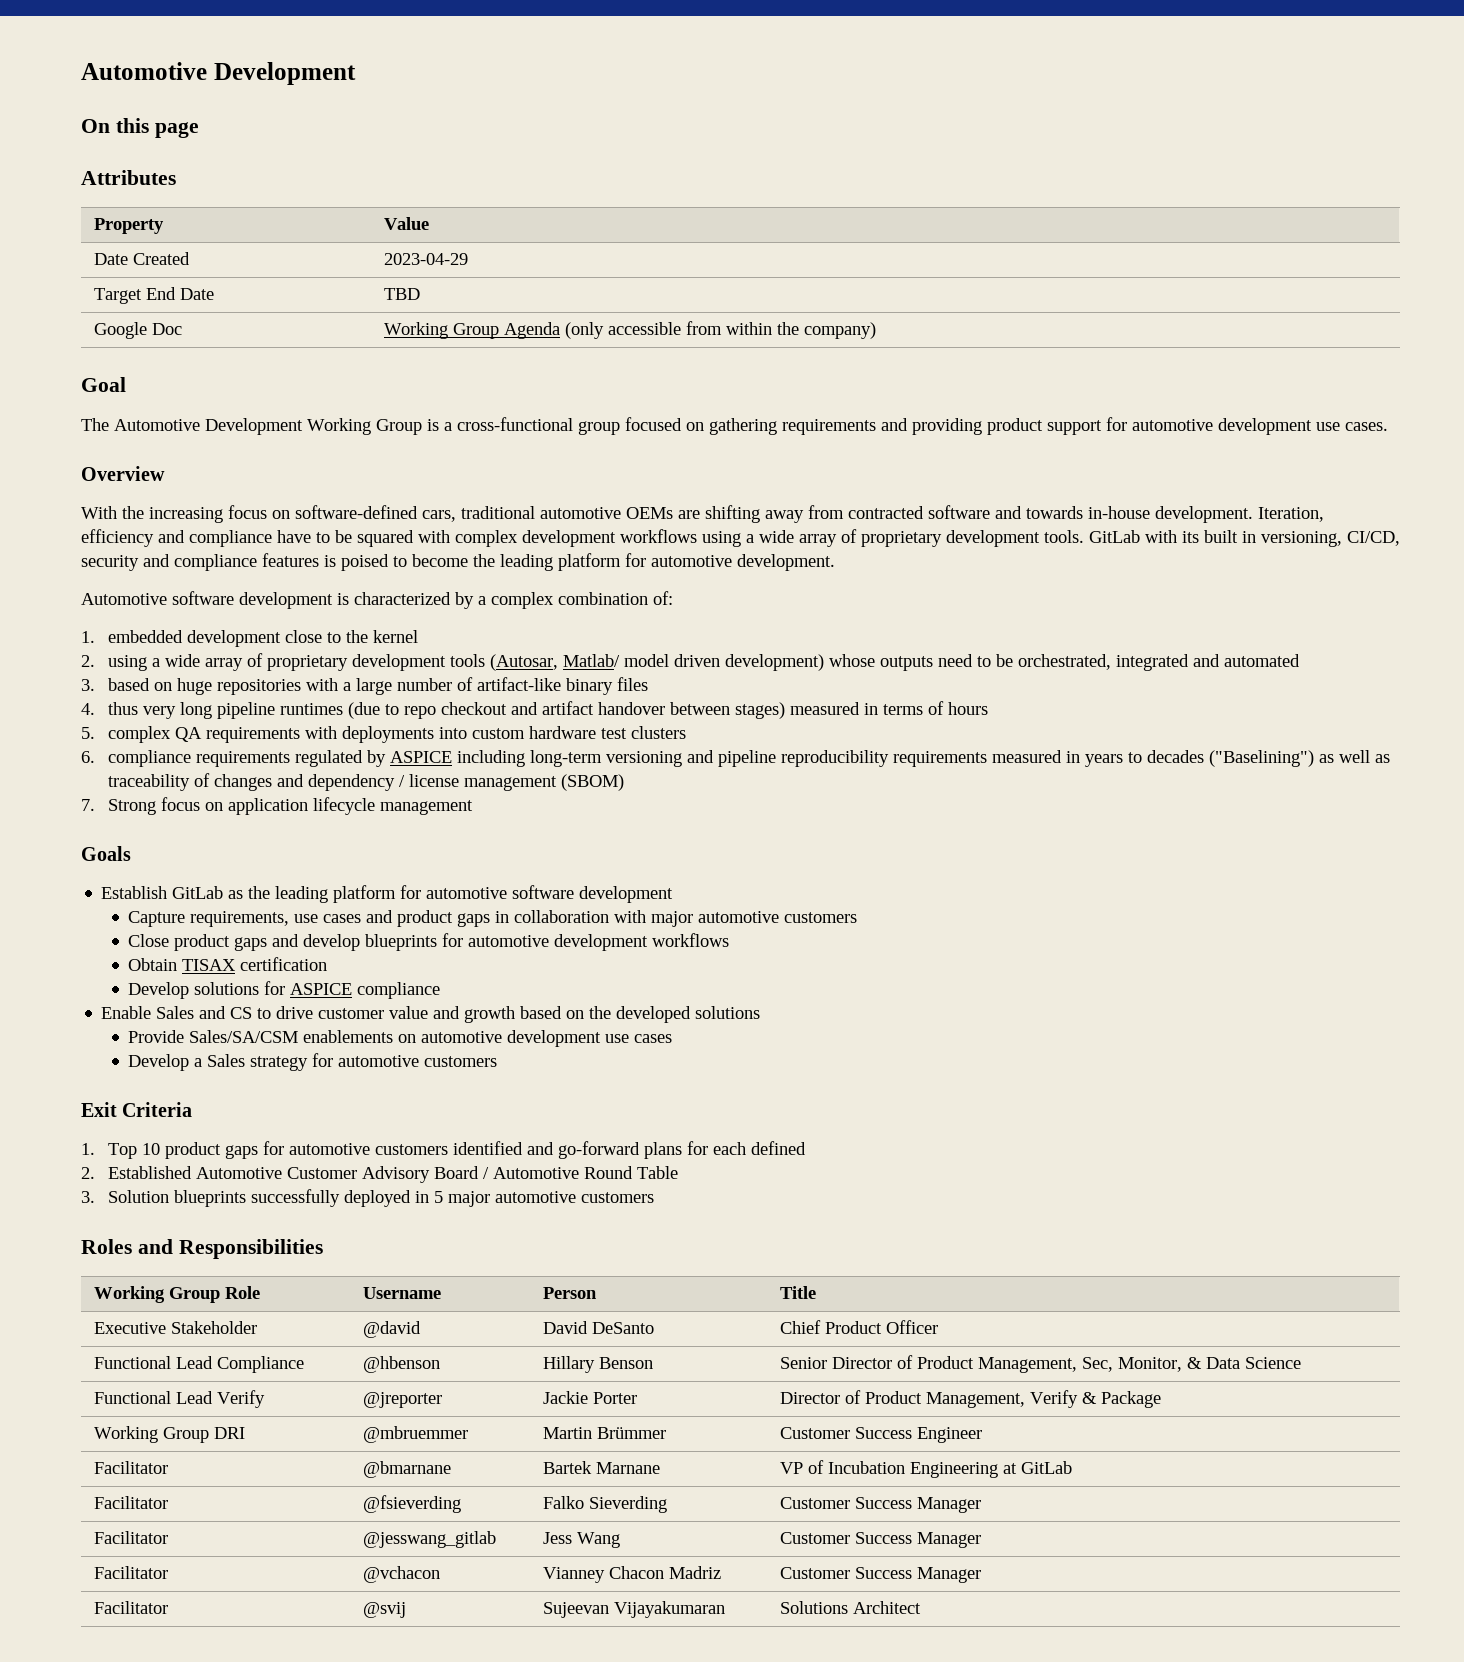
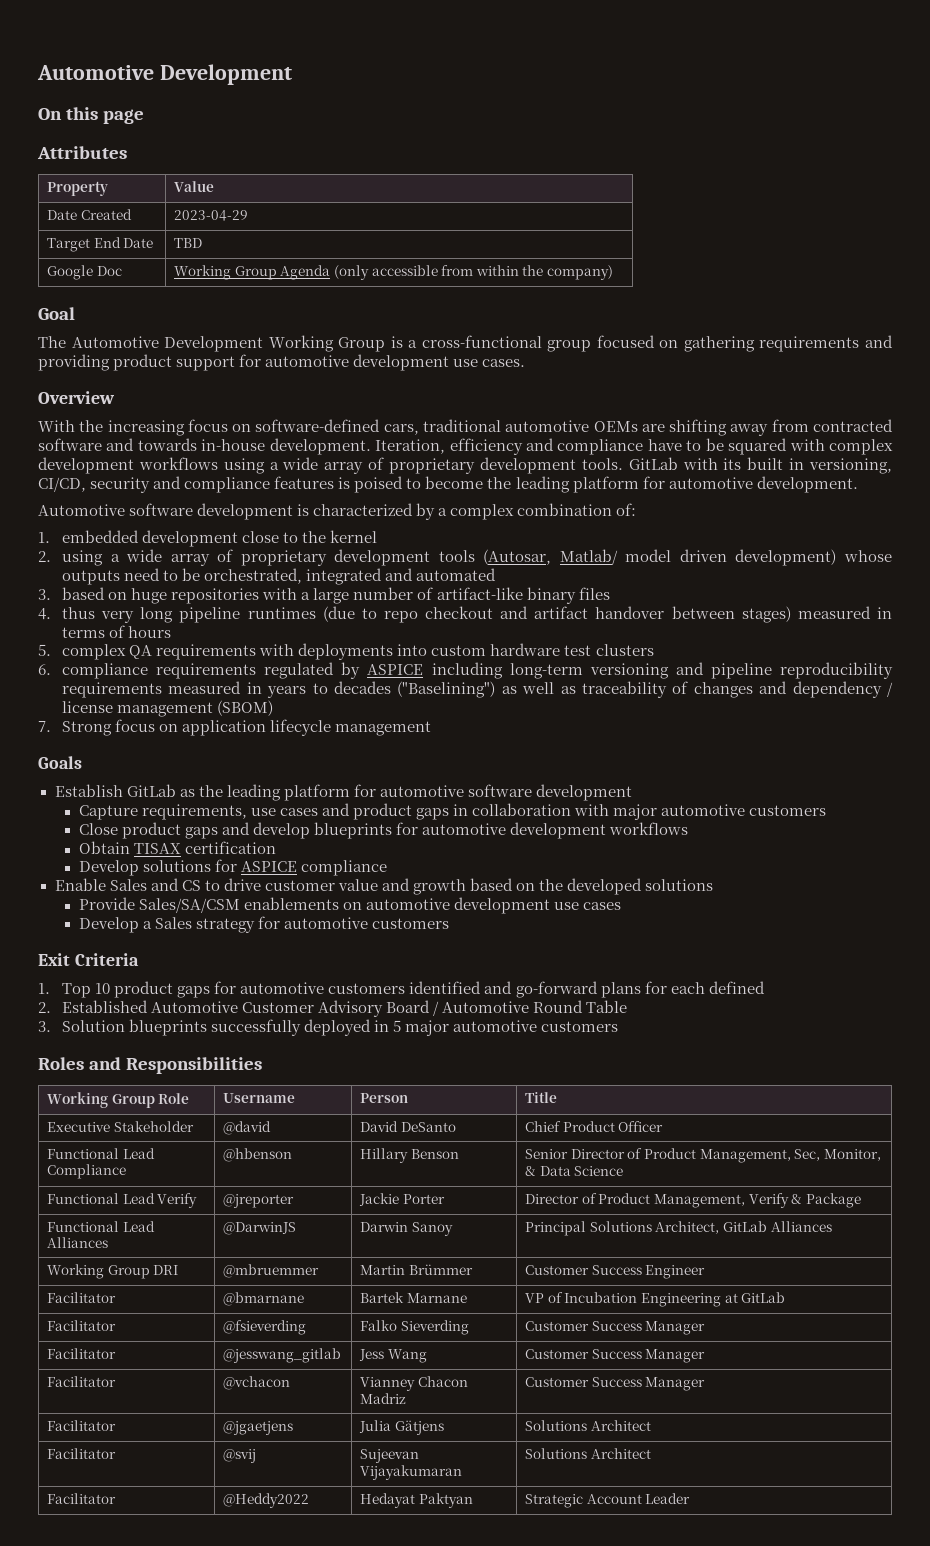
+ Functional Lead Alliances | @DarwinJS | Darwin Sanoy | Principal Solutions Architect, GitLab Alliances
+ Facilitator | @jgaetjens | Julia Gätjens | Solutions Architect
+ Facilitator | @Heddy2022 | Hedayat Paktyan | Strategic Account Leader

